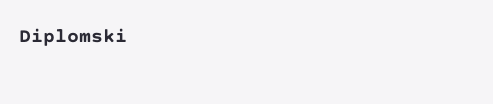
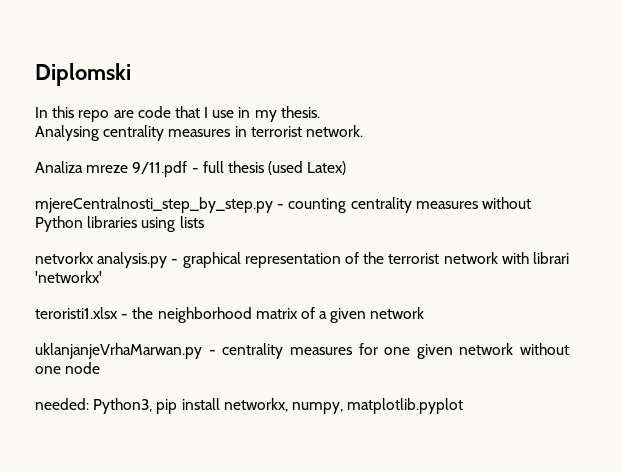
+ In this repo are code that I use in my thesis.
+ Analysing centrality measures in terrorist network.
+ Analiza mreze 9/11.pdf - full thesis (used Latex)
+ mjereCentralnosti_step_by_step.py - counting centrality measures without Python libraries using lists
+ netvorkx analysis.py - graphical representation of the terrorist network with librari 'networkx'
+ teroristi1.xlsx - the neighborhood matrix of a given network
+ uklanjanjeVrhaMarwan.py - centrality measures for one given network without one node
+ needed: Python3, pip install networkx, numpy, matplotlib.pyplot

